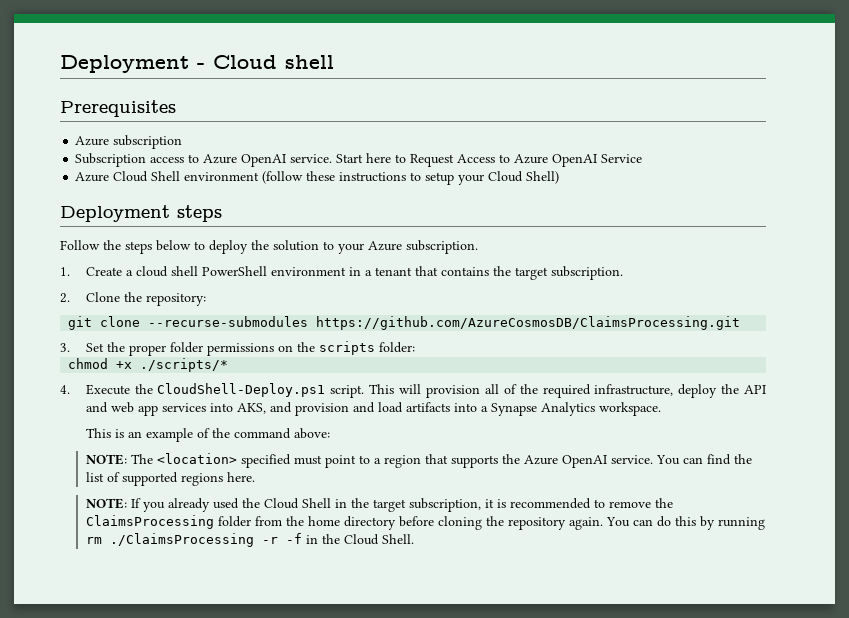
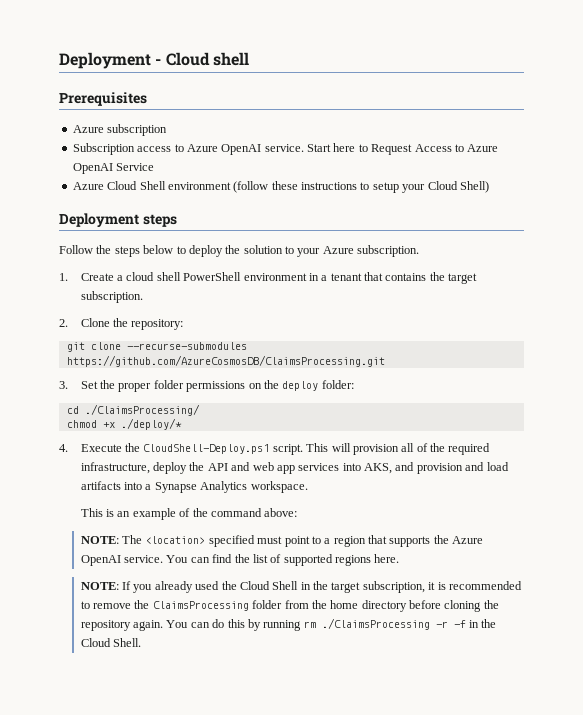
- 3. Set the proper folder permissions on the scripts folder:
+ 3. Set the proper folder permissions on the deploy folder:
+ cd ./ClaimsProcessing/
- chmod +x ./scripts/*
+ chmod +x ./deploy/*

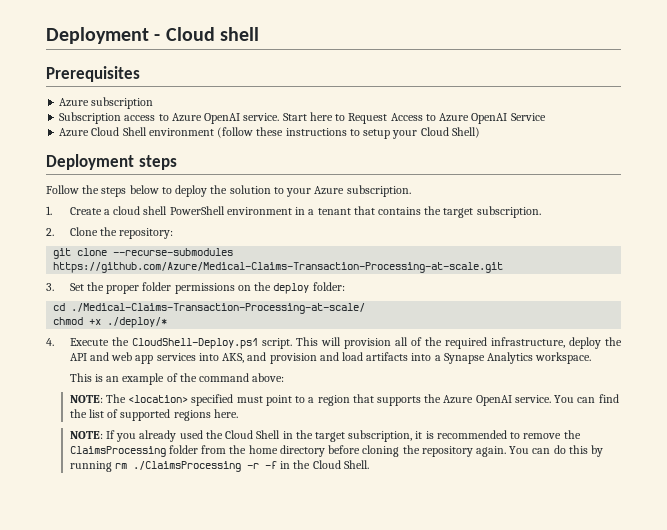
- git clone --recurse-submodules https://github.com/AzureCosmosDB/ClaimsProcessing.git
+ git clone --recurse-submodules https://github.com/Azure/Medical-Claims-Transaction-Processing-at-scale.git
- cd ./ClaimsProcessing/
+ cd ./Medical-Claims-Transaction-Processing-at-scale/

